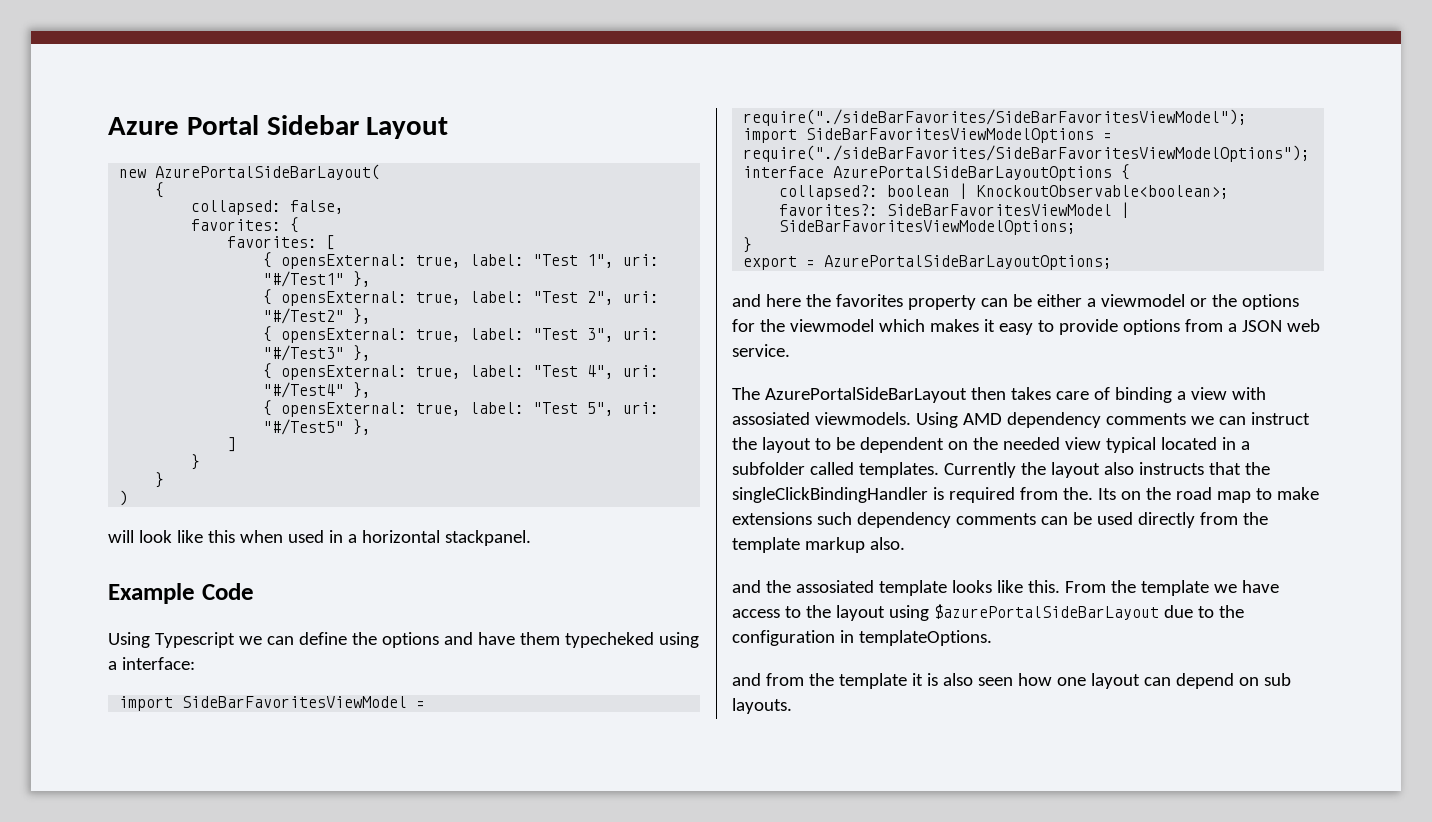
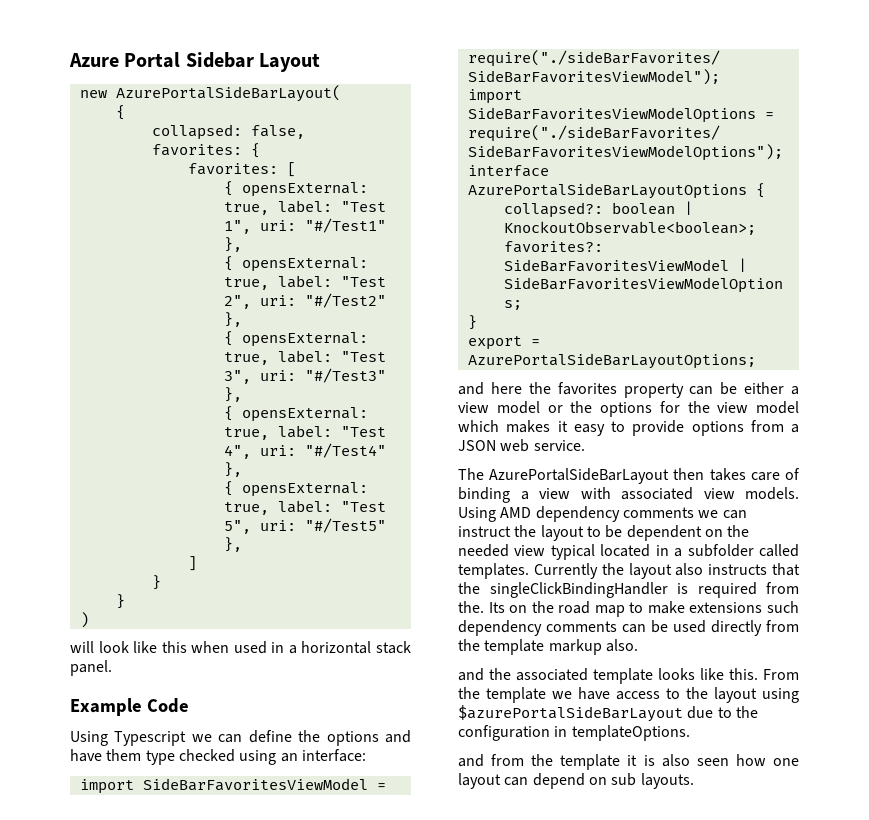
- will look like this when used in a horizontal stackpanel.
+ will look like this when used in a horizontal stack panel.
- Using Typescript we can define the options and have them typecheked using a interface:
+ Using Typescript we can define the options and have them type checked using an interface:
- and here the favorites property can be either a viewmodel or the options for the viewmodel which makes it easy to provide options from a JSON web service.
+ and here the favorites property can be either a view model or the options for the view model which makes it easy to provide options from a JSON web service.
- The AzurePortalSideBarLayout then takes care of binding a view with assosiated viewmodels.
+ The AzurePortalSideBarLayout then takes care of binding a view with associated view models.
- and the assosiated template looks like this.
+ and the associated template looks like this.

